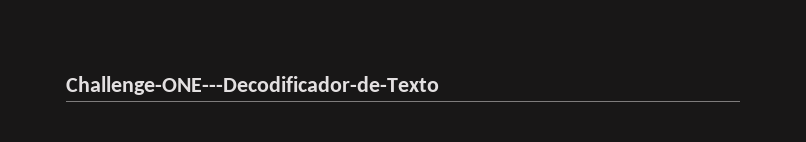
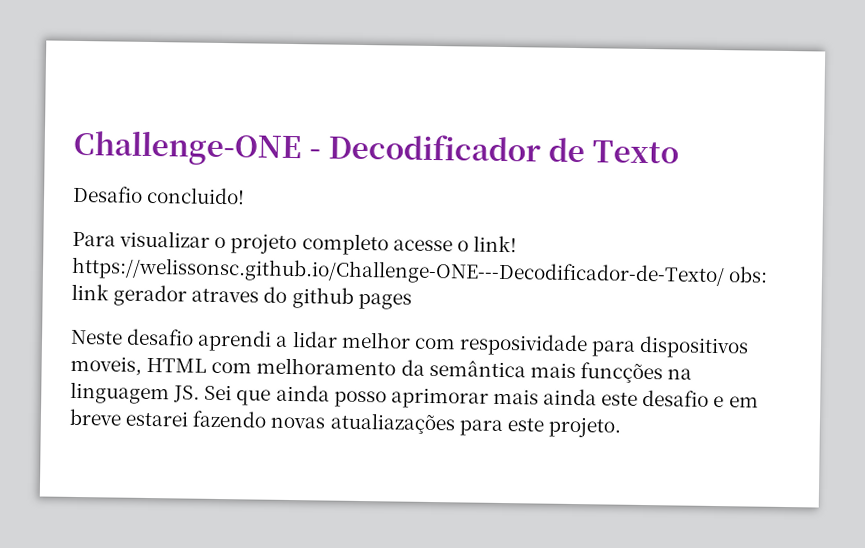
- Challenge-ONE---Decodificador-de-Texto
+ Challenge-ONE - Decodificador de Texto
+ Desafio concluido!
+ Para visualizar o projeto completo acesse o link! https://welissonsc.github.io/Challenge-ONE---Decodificador-de-Texto/ obs: link gerador atraves do github pages
+ Neste desafio aprendi a lidar melhor com resposividade para dispositivos moveis, HTML com melhoramento da semântica mais funcções na linguagem JS. Sei que ainda posso aprimorar mais ainda este desafio e em breve estarei fazendo novas atualiazações para este projeto.

